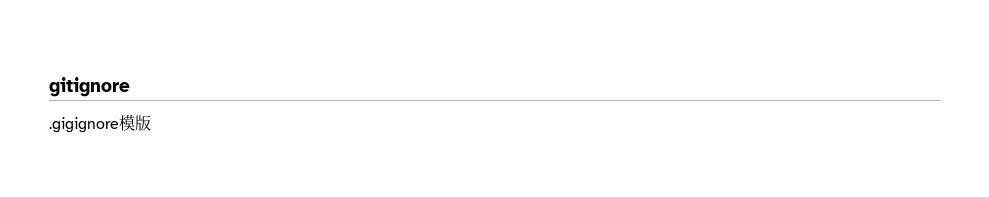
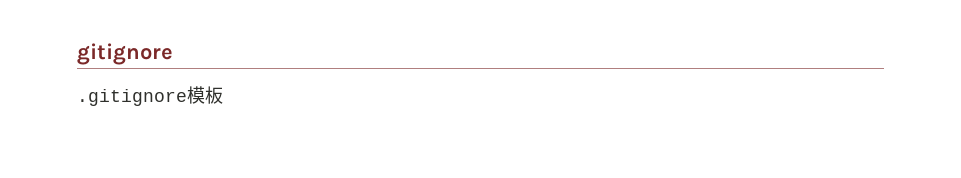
- .gigignore模版
+ .gitignore模板

